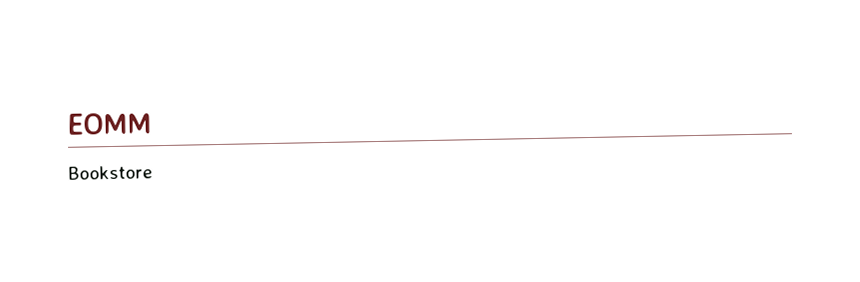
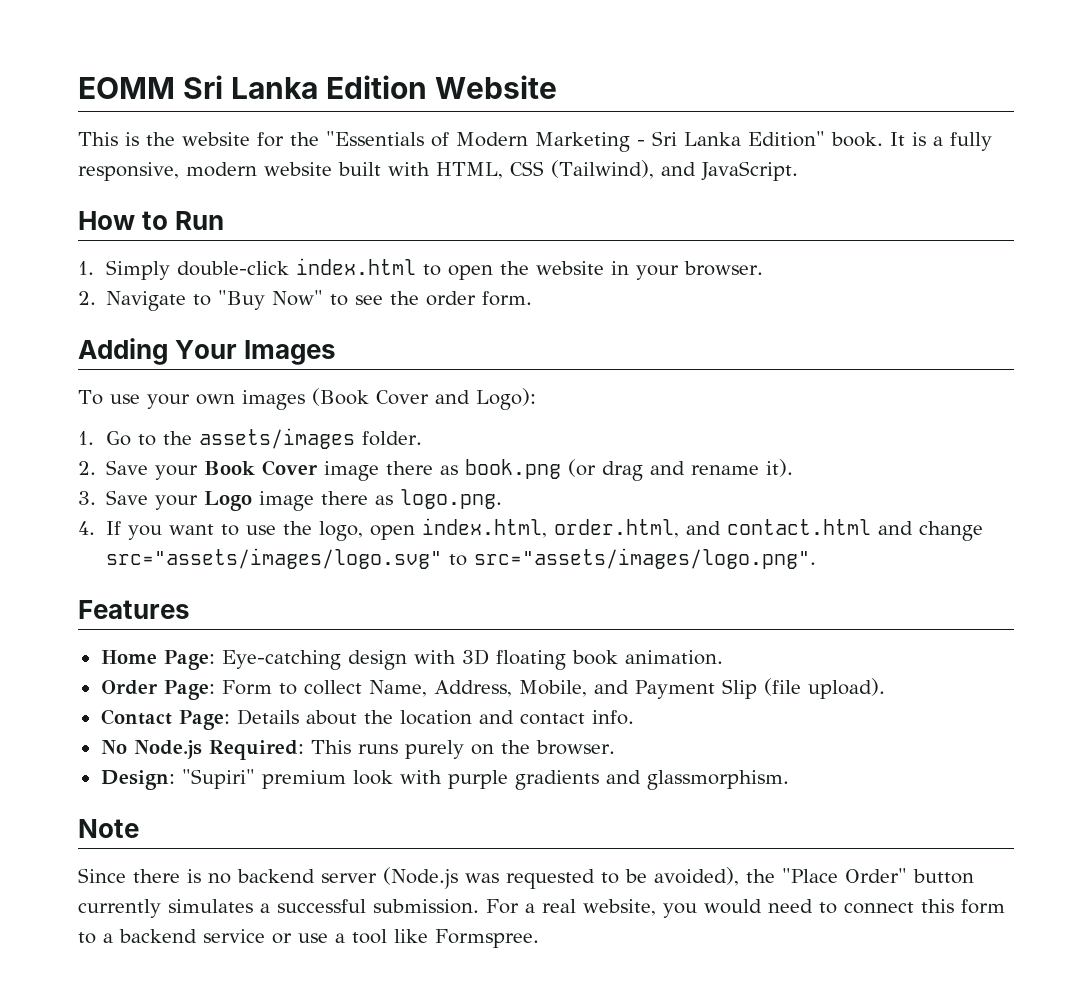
- EOMM
- Bookstore
+ EOMM Sri Lanka Edition Website
+ This is the website for the "Essentials of Modern Marketing - Sri Lanka Edition" book. It is a fully responsive, modern website built with HTML, CSS (Tailwind), and JavaScript.
+ How to Run
+ 1. Simply double-click index.html to open the website in your browser.
+ 2. Navigate to "Buy Now" to see the order form.
+ Adding Your Images
+ To use your own images (Book Cover and Logo):
+ 1. Go to the assets/images folder.
+ 2. Save your Book Cover image there as book.png (or drag and rename it).
+ 3. Save your Logo image there as logo.png.
+ 4. If you want to use the logo, open index.html, order.html, and contact.html and change src="assets/images/logo.svg" to src="assets/images/logo.png".
+ Features
+ Home Page: Eye-catching design with 3D floating book animation.
+ Order Page: Form to collect Name, Address, Mobile, and Payment Slip (file upload).
+ Contact Page: Details about the location and contact info.
+ No Node.js Required: This runs purely on the browser.
+ Design: "Supiri" premium look with purple gradients and glassmorphism.
+ Note
+ Since there is no backend server (Node.js was requested to be avoided), the "Place Order" button currently simulates a successful submission. For a real website, you would need to connect this form to a backend service or use a tool like Formspree.

